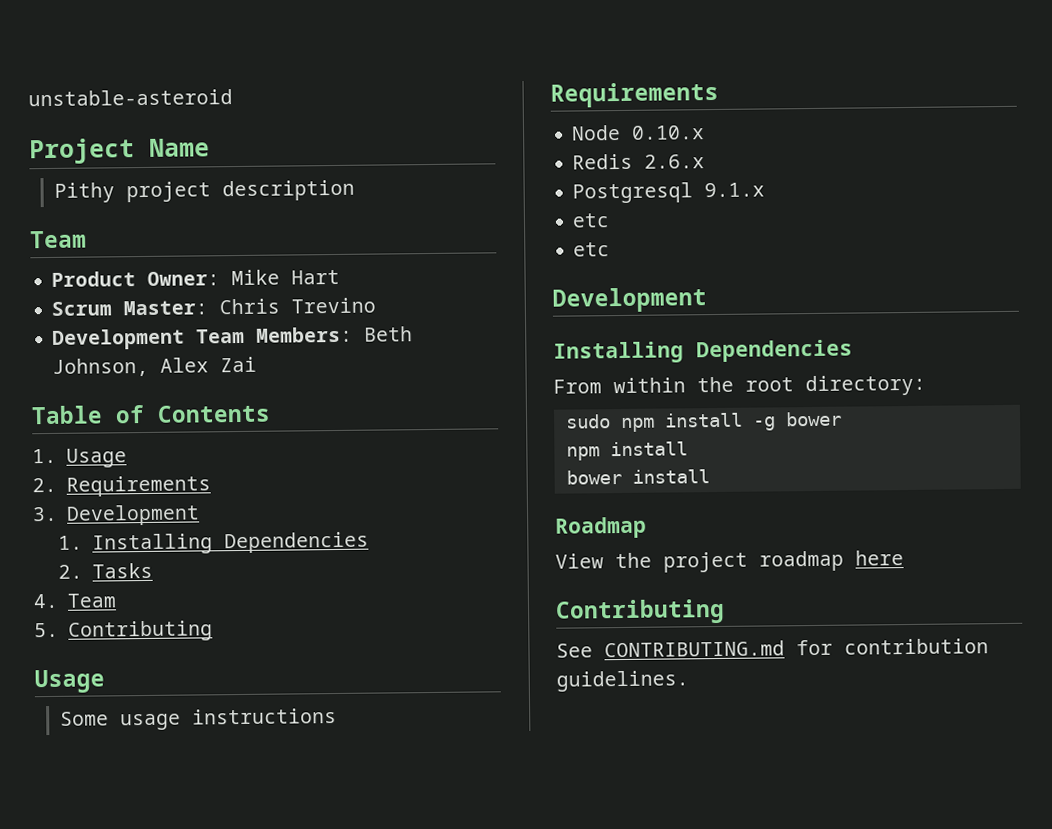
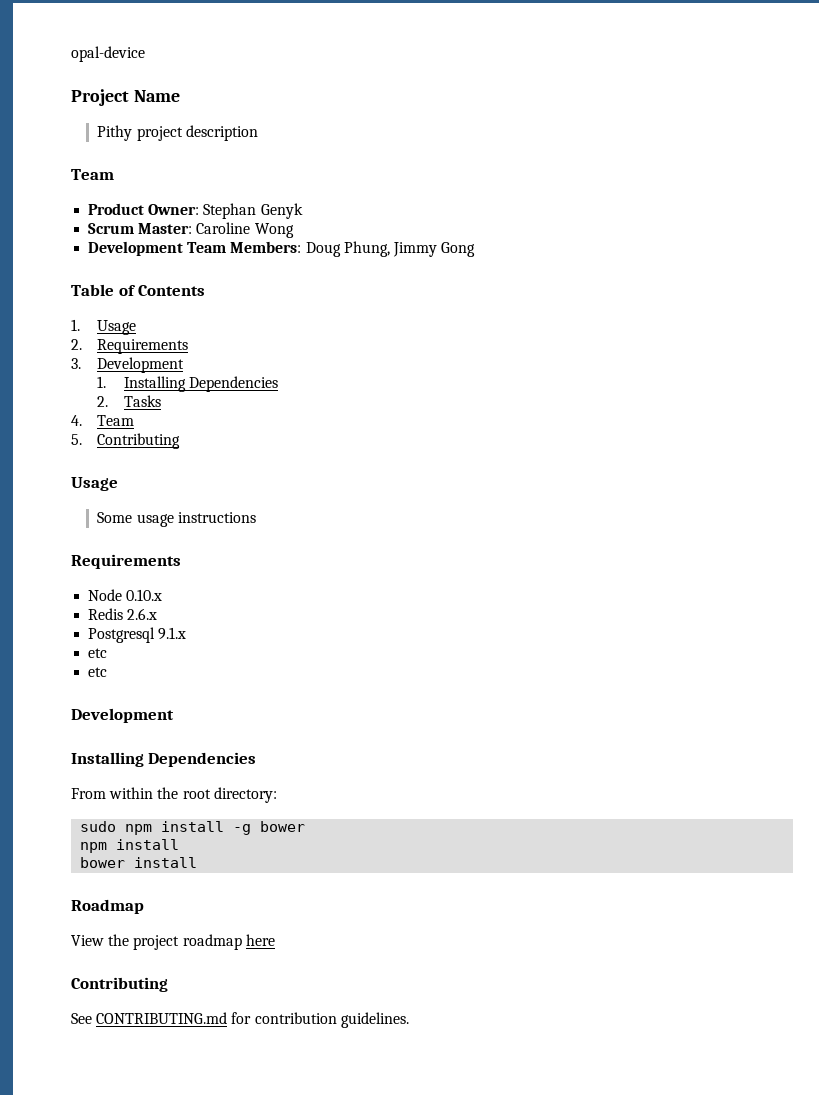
- unstable-asteroid
+ opal-device
- Product Owner: Mike Hart
+ Product Owner: Stephan Genyk
- Scrum Master: Chris Trevino
+ Scrum Master: Caroline Wong
- Development Team Members: Beth Johnson, Alex Zai
+ Development Team Members: Doug Phung, Jimmy Gong

